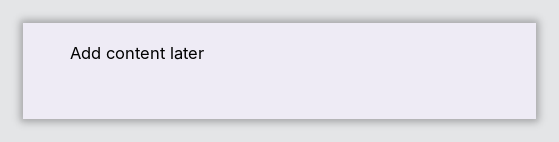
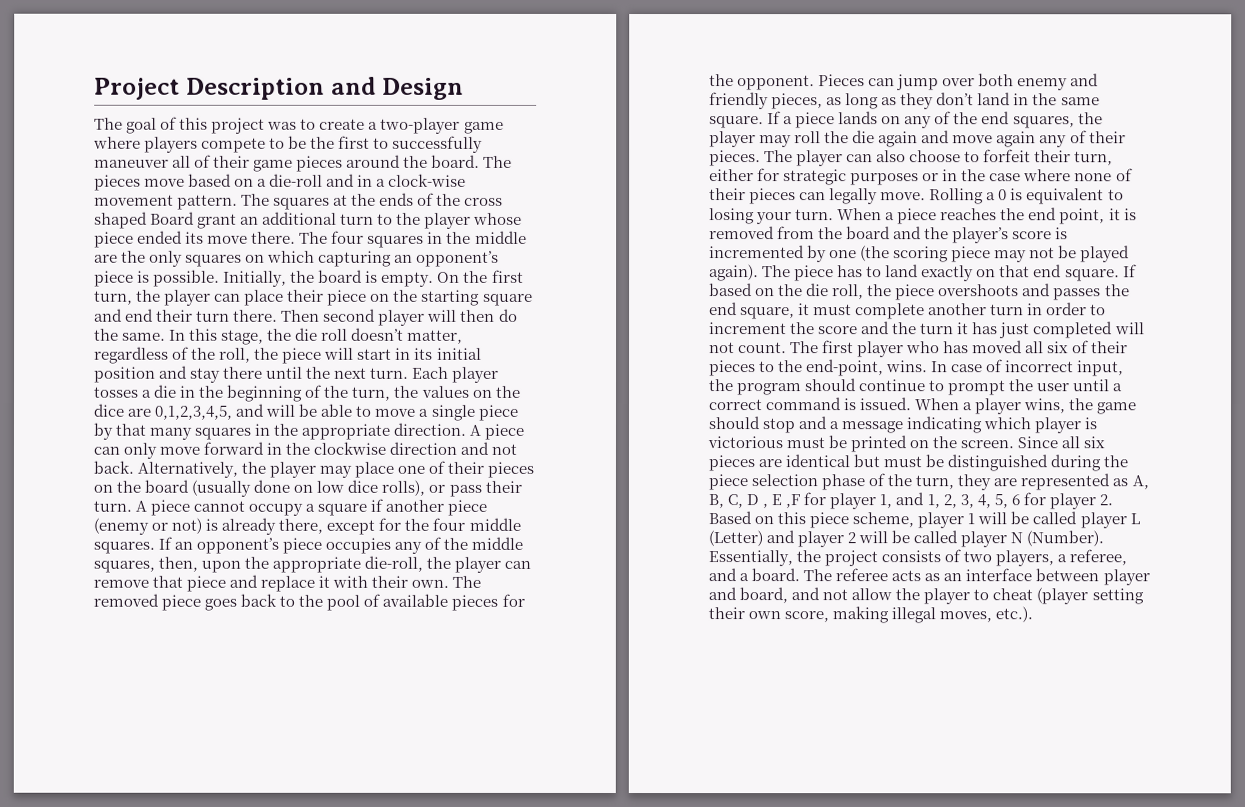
- Add content later
+ Project Description and Design
+ The goal of this project was to create a two-player game where players compete to be the first to successfully maneuver all of their game pieces around the board. The pieces move based on a die-roll and in a clock-wise movement pattern. The squares at the ends of the cross shaped Board grant an additional turn to the player whose piece ended its move there. The four squares in the middle are the only squares on which capturing an opponent’s piece is possible. Initially, the board is empty. On the first turn, the player can place their piece on the starting square and end their turn there. Then second player will then do the same. In this stage, the die roll doesn’t matter, regardless of the roll, the piece will start in its initial position and stay there until the next turn. Each player tosses a die in the beginning of the turn, the values on the dice are 0,1,2,3,4,5, and will be able to move a single piece by that many squares in the appropriate direction. A piece can only move forward in the clockwise direction and not back. Alternatively, the player may place one of their pieces on the board (usually done on low dice rolls), or pass their turn. A piece cannot occupy a square if another piece (enemy or not) is already there, except for the four middle squares. If an opponent’s piece occupies any of the middle squares, then, upon the appropriate die-roll, the player can remove that piece and replace it with their own. The removed piece goes back to the pool of available pieces for the opponent. Pieces can jump over both enemy and friendly pieces, as long as they don’t land in the same square. If a piece lands on any of the end squares, the player may roll the die again and move again any of their pieces. The player can also choose to forfeit their turn, either for strategic purposes or in the case where none of their pieces can legally move. Rolling a 0 is equivalent to losing your turn. When a piece reaches the end point, it is removed from the board and the player’s score is incremented by one (the scoring piece may not be played again). The piece has to land exactly on that end square. If based on the die roll, the piece overshoots and passes the end square, it must complete another turn in order to increment the score and the turn it has just completed will not count. The first player who has moved all six of their pieces to the end-point, wins. In case of incorrect input, the program should continue to prompt the user until a correct command is issued. When a player wins, the game should stop and a message indicating which player is victorious must be printed on the screen. Since all six pieces are identical but must be distinguished during the piece selection phase of the turn, they are represented as A, B, C, D , E ,F for player 1, and 1, 2, 3, 4, 5, 6 for player 2. Based on this piece scheme, player 1 will be called player L (Letter) and player 2 will be called player N (Number). Essentially, the project consists of two players, a referee, and a board. The referee acts as an interface between player and board, and not allow the player to cheat (player setting their own score, making illegal moves, etc.).

